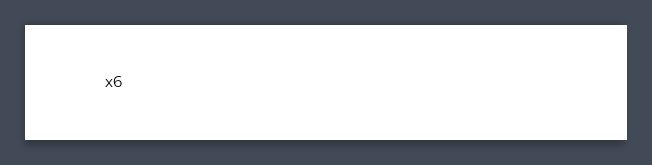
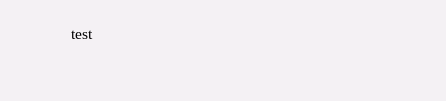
- x6
+ test

